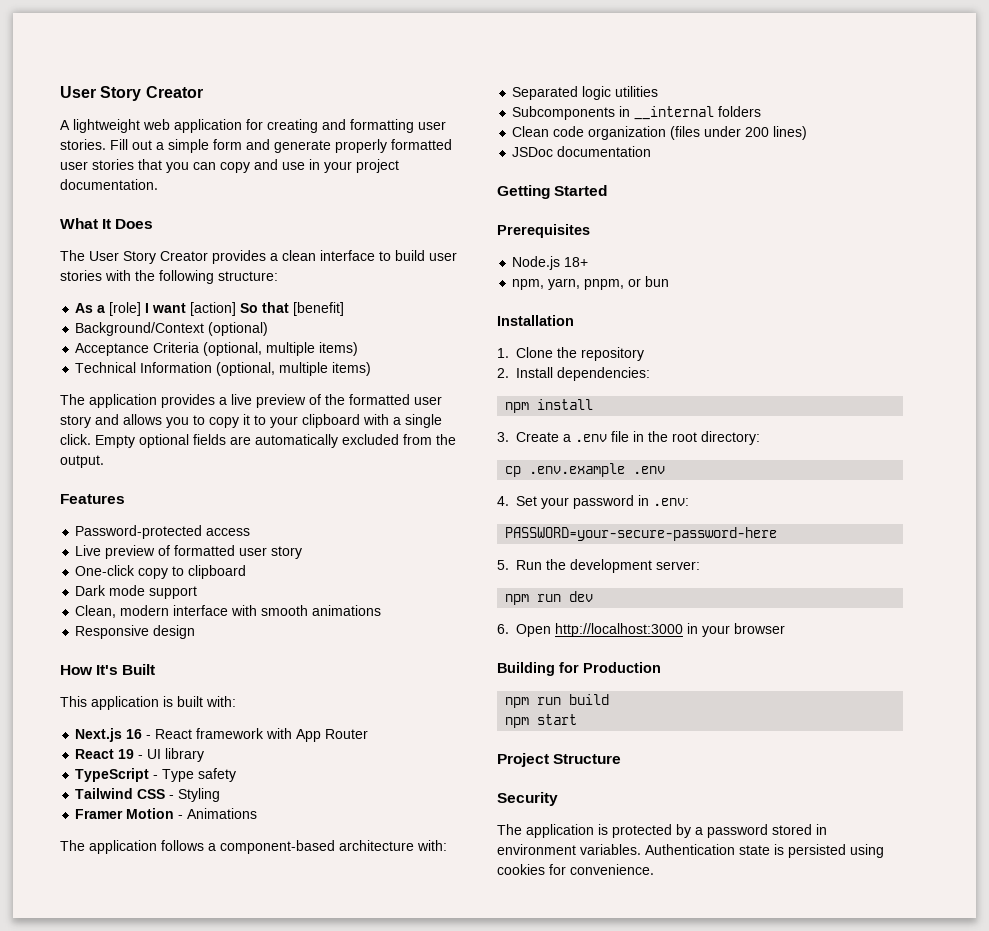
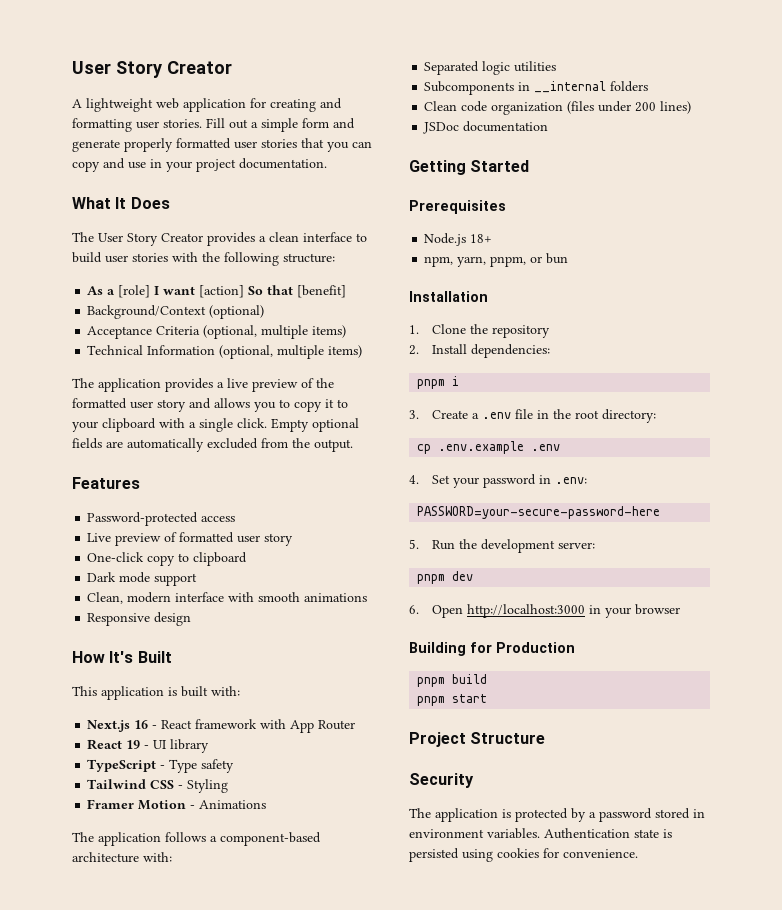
- npm install
+ pnpm i
- npm run dev
+ pnpm dev
- npm run build
+ pnpm build
- npm start
+ pnpm start

